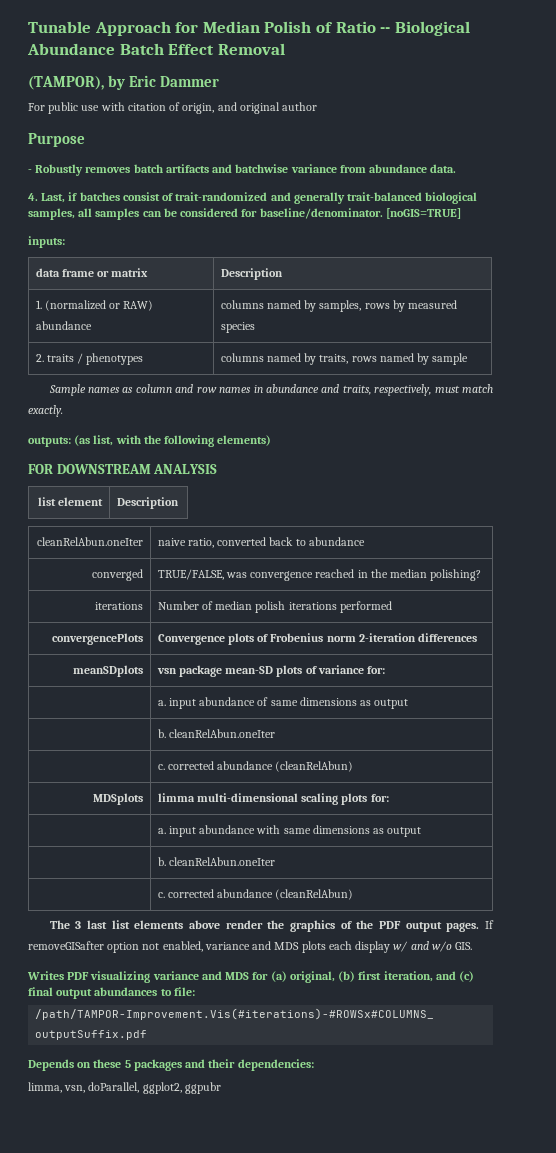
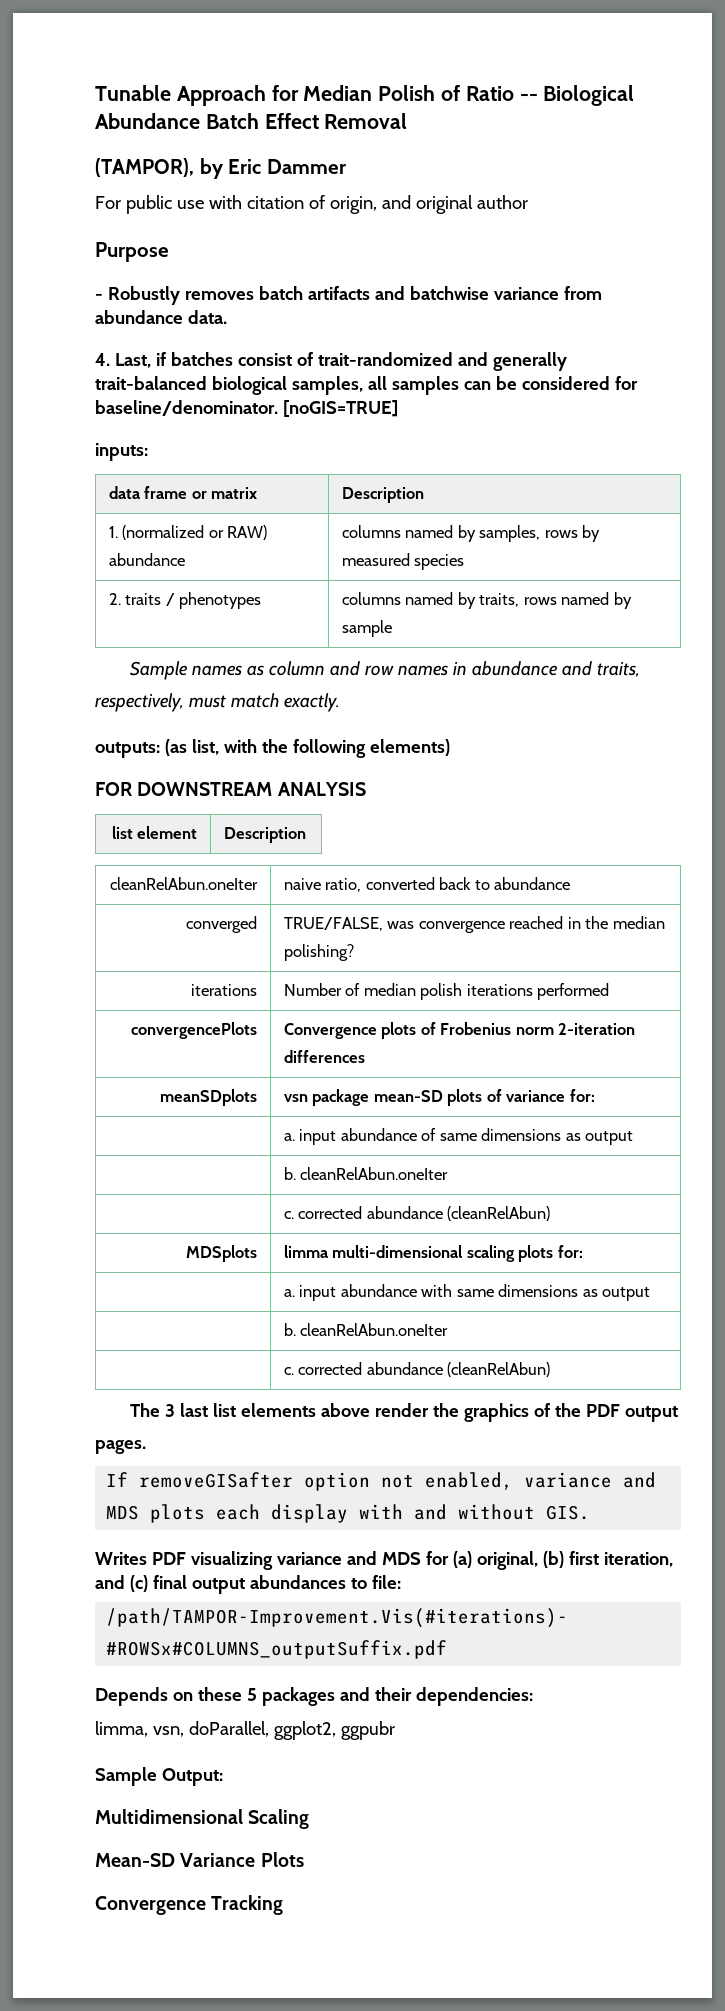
- The 3 last list elements above render the graphics of the PDF output pages. If removeGISafter option not enabled, variance and MDS plots each display w/ and w/o GIS.
+ The 3 last list elements above render the graphics of the PDF output pages.
+ If removeGISafter option not enabled, variance and MDS plots each display with and without GIS.
+ Sample Output:
+ Multidimensional Scaling
+ Mean-SD Variance Plots
+ Convergence Tracking

